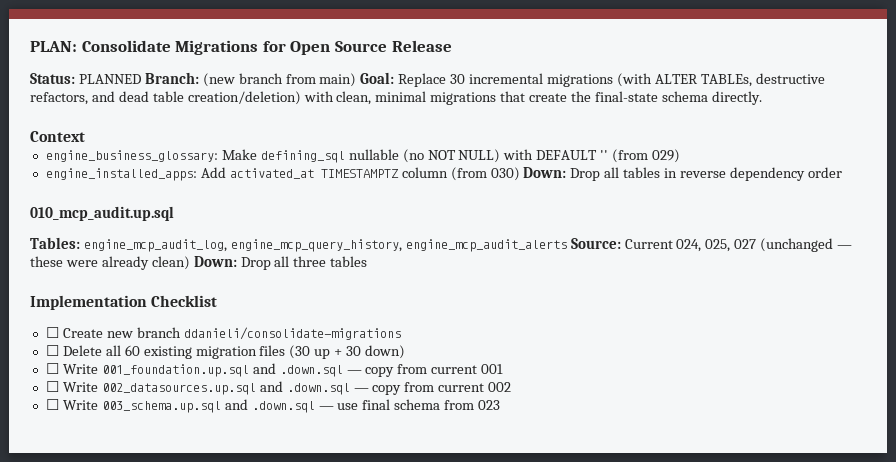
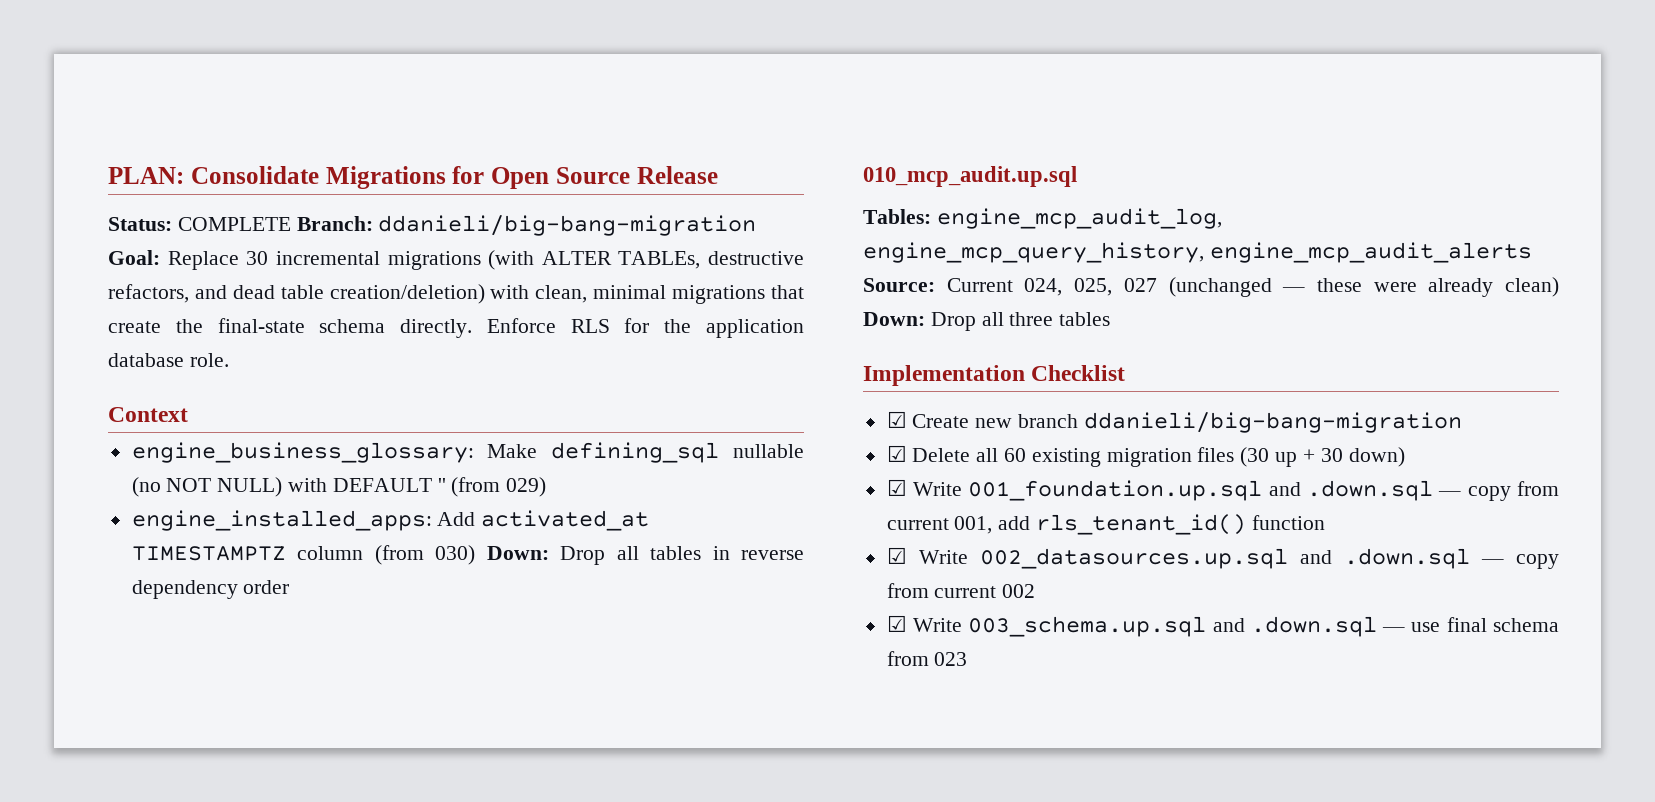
- Status: PLANNED Branch: (new branch from main) Goal: Replace 30 incremental migrations (with ALTER TABLEs, destructive refactors, and dead table creation/deletion) with clean, minimal migrations that create the final-state schema directly.
+ Status: COMPLETE Branch: ddanieli/big-bang-migration Goal: Replace 30 incremental migrations (with ALTER TABLEs, destructive refactors, and dead table creation/deletion) with clean, minimal migrations that create the final-state schema directly. Enforce RLS for the application database role.
- ☐ Create new branch ddanieli/consolidate-migrations
- ☐ Delete all 60 existing migration files (30 up + 30 down)
+ ☑ Create new branch ddanieli/big-bang-migration
+ ☑ Delete all 60 existing migration files (30 up + 30 down)
- ☐ Write 001_foundation.up.sql and .down.sql — copy from current 001
- ☐ Write 002_datasources.up.sql and .down.sql — copy from current 002
+ ☑ Write 001_foundation.up.sql and .down.sql — copy from current 001, add rls_tenant_id() function
+ ☑ Write 002_datasources.up.sql and .down.sql — copy from current 002
- ☐ Write 003_schema.up.sql and .down.sql — use final schema from 023
+ ☑ Write 003_schema.up.sql and .down.sql — use final schema from 023

